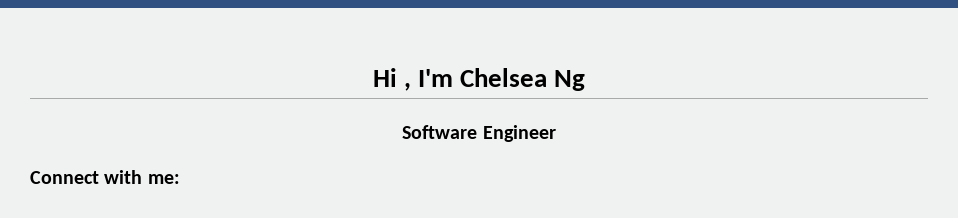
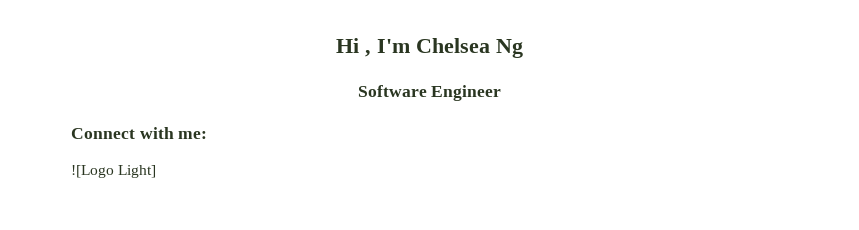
+ ![Logo Light]

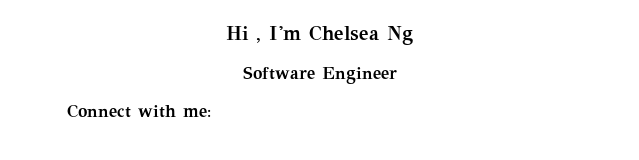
- ![Logo Light]

